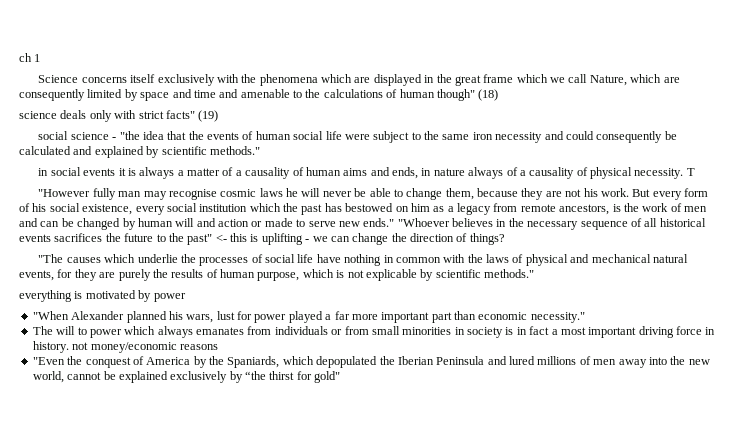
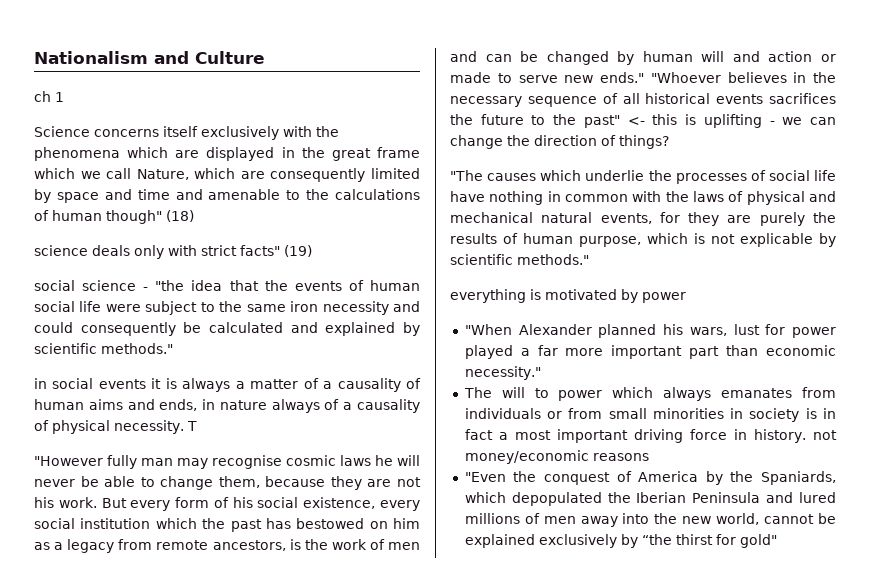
+ Nationalism and Culture

